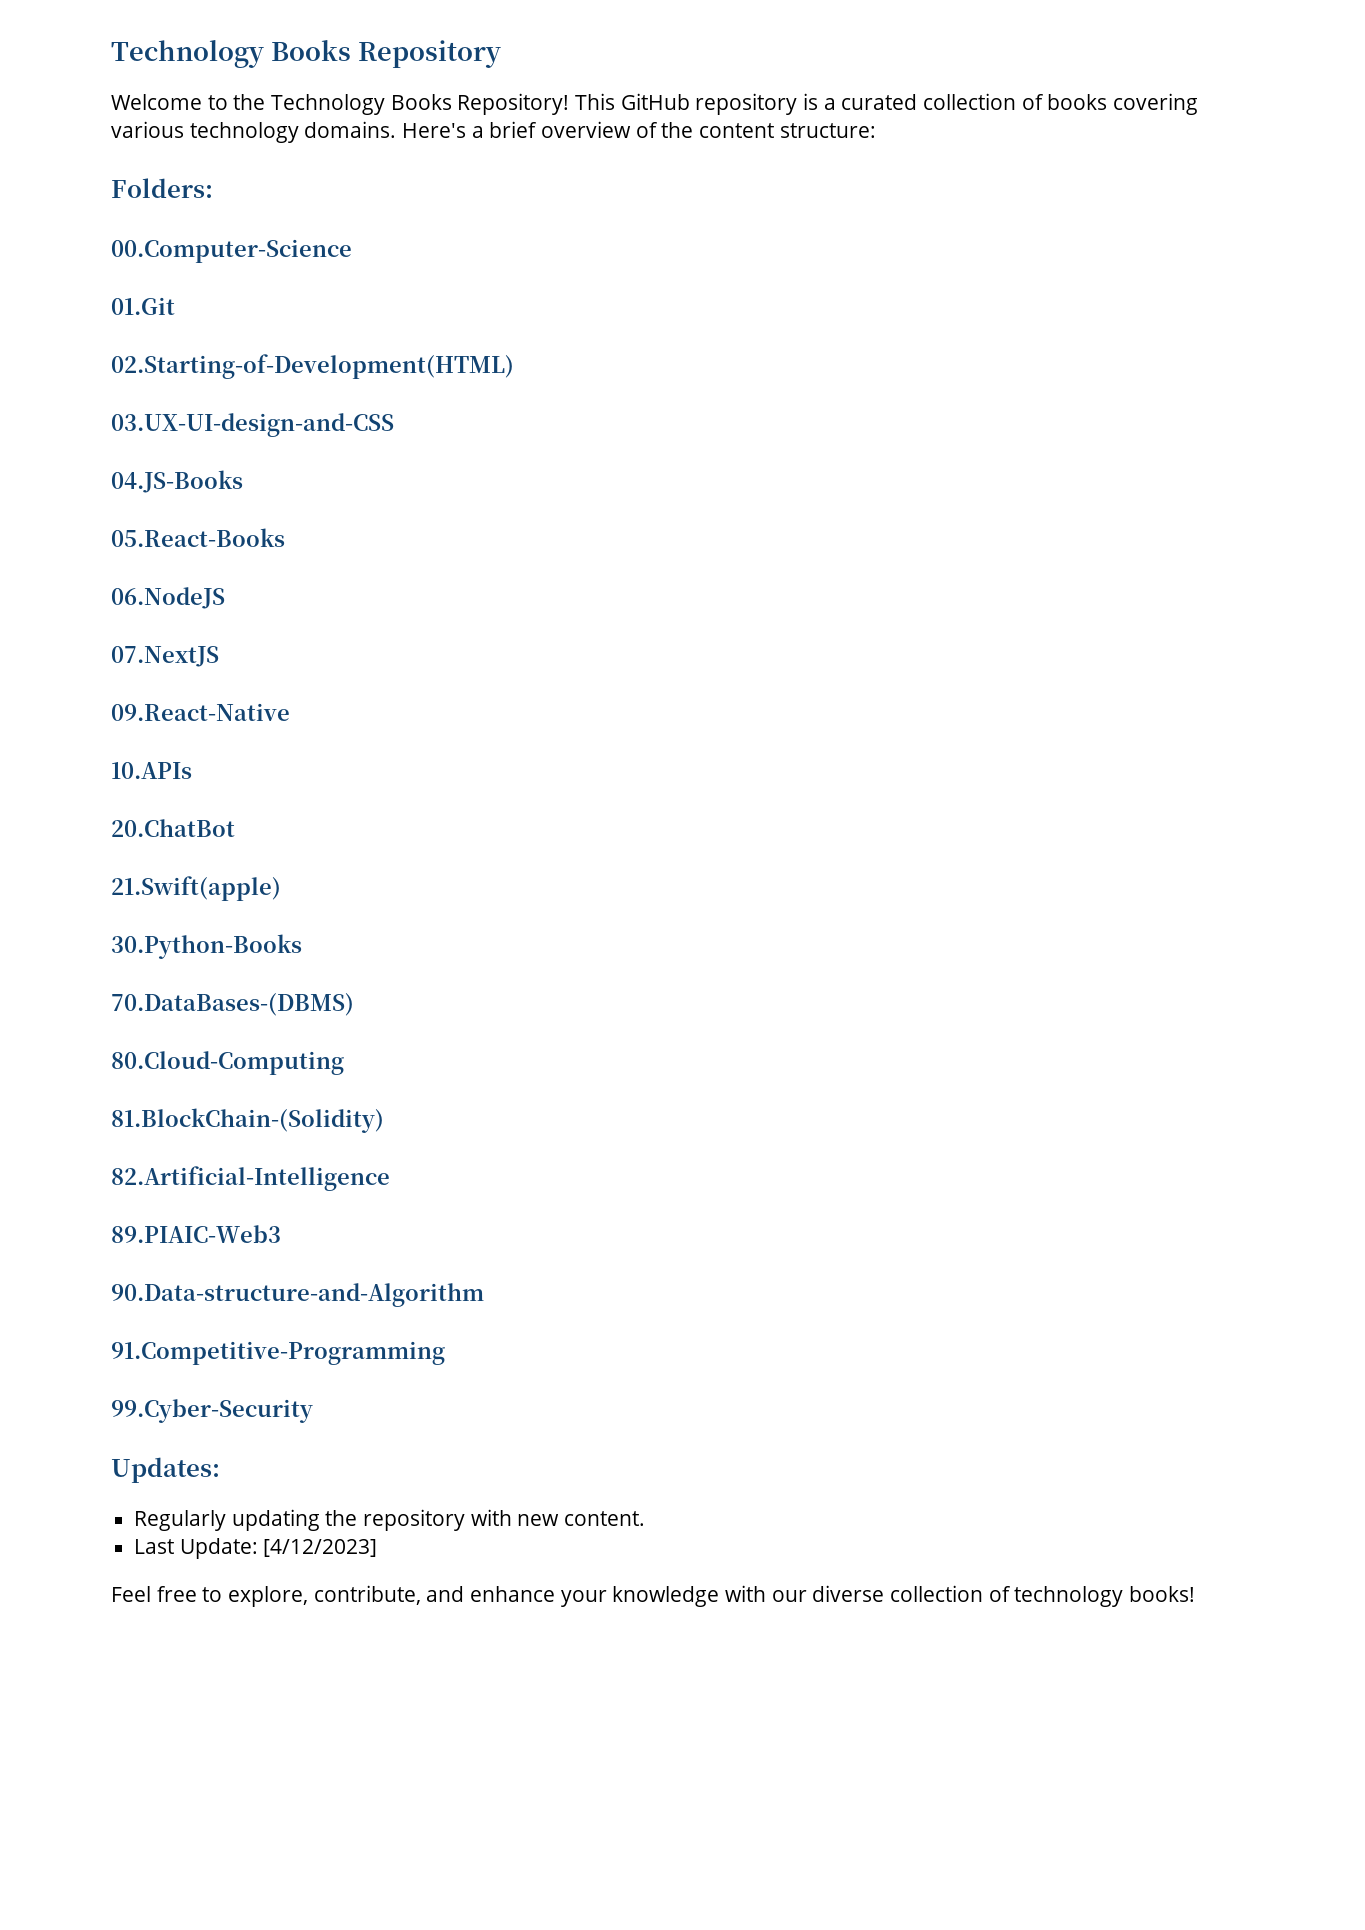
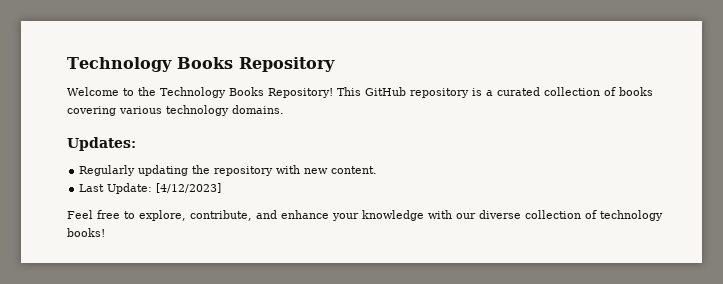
- Here's a brief overview of the content structure:
- Folders:
- 00.Computer-Science
- 01.Git
- 02.Starting-of-Development(HTML)
- 03.UX-UI-design-and-CSS
- 04.JS-Books
- 05.React-Books
- 06.NodeJS
- 07.NextJS
- 09.React-Native
- 10.APIs
- 20.ChatBot
- 21.Swift(apple)
- 30.Python-Books
- 70.DataBases-(DBMS)
- 80.Cloud-Computing
- 81.BlockChain-(Solidity)
- 82.Artificial-Intelligence
- 89.PIAIC-Web3
- 90.Data-structure-and-Algorithm
- 91.Competitive-Programming
- 99.Cyber-Security

